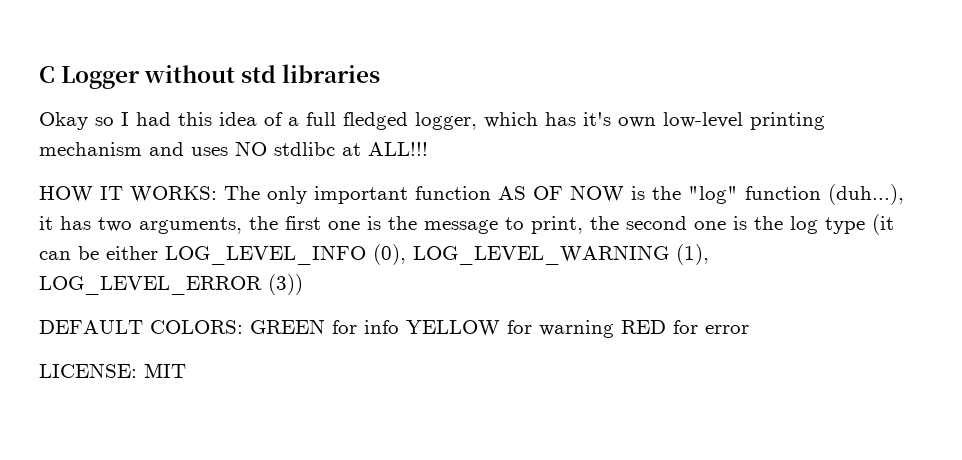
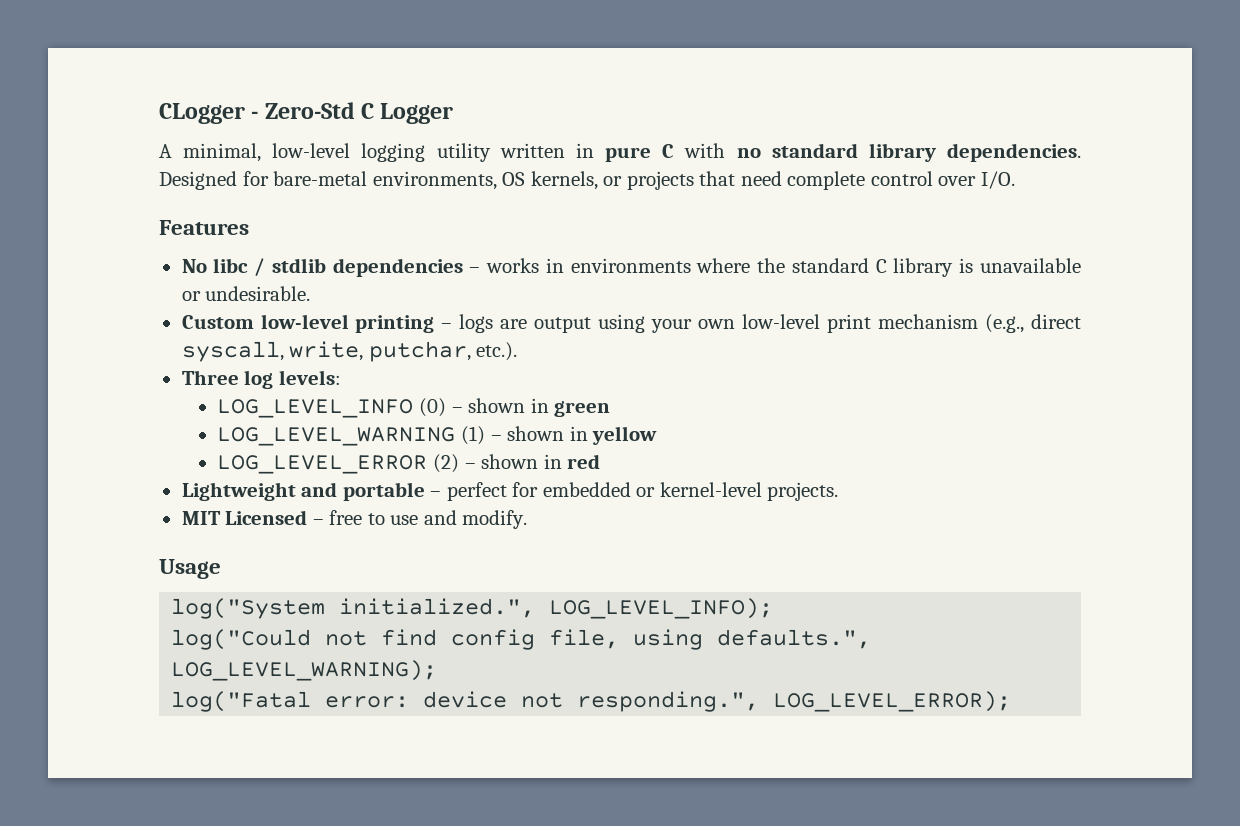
- C Logger without std libraries
- Okay so I had this idea of a full fledged logger, which has it's own low-level printing mechanism and uses NO stdlibc at ALL!!!
- HOW IT WORKS: The only important function AS OF NOW is the "log" function (duh...), it has two arguments, the first one is the message to print, the second one is the log type (it can be either LOG_LEVEL_INFO (0), LOG_LEVEL_WARNING (1), LOG_LEVEL_ERROR (3))
- DEFAULT COLORS: GREEN for info YELLOW for warning RED for error
- LICENSE: MIT
+ CLogger - Zero-Std C Logger
+ A minimal, low-level logging utility written in pure C with no standard library dependencies. Designed for bare-metal environments, OS kernels, or projects that need complete control over I/O.
+ Features
+ No libc / stdlib dependencies – works in environments where the standard C library is unavailable or undesirable.
+ Custom low-level printing – logs are output using your own low-level print mechanism (e.g., direct syscall, write, putchar, etc.).
+ Three log levels:
+ LOG_LEVEL_INFO (0) – shown in green
+ LOG_LEVEL_WARNING (1) – shown in yellow
+ LOG_LEVEL_ERROR (2) – shown in red
+ Lightweight and portable – perfect for embedded or kernel-level projects.
+ MIT Licensed – free to use and modify.
+ Usage
+ log("System initialized.", LOG_LEVEL_INFO);
+ log("Could not find config file, using defaults.", LOG_LEVEL_WARNING);
+ log("Fatal error: device not responding.", LOG_LEVEL_ERROR);

